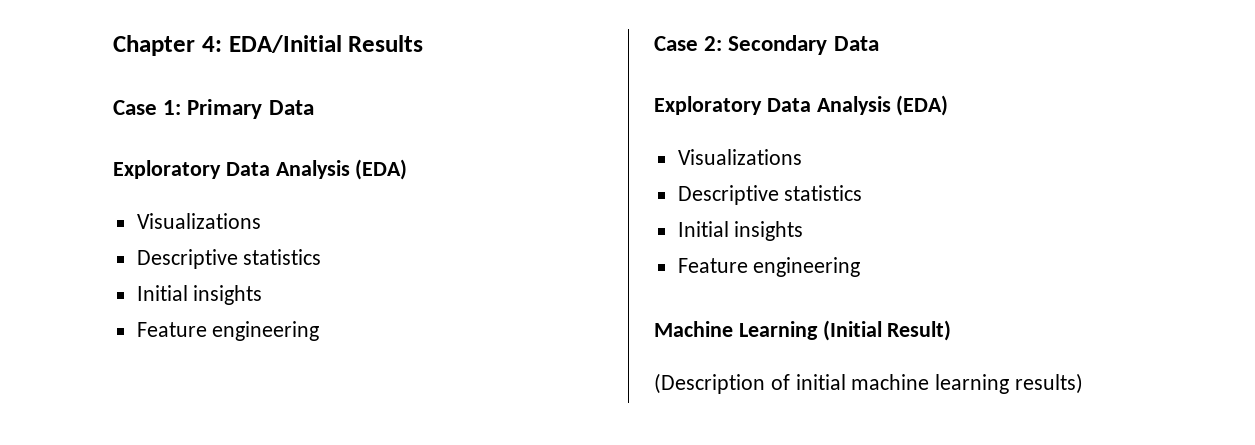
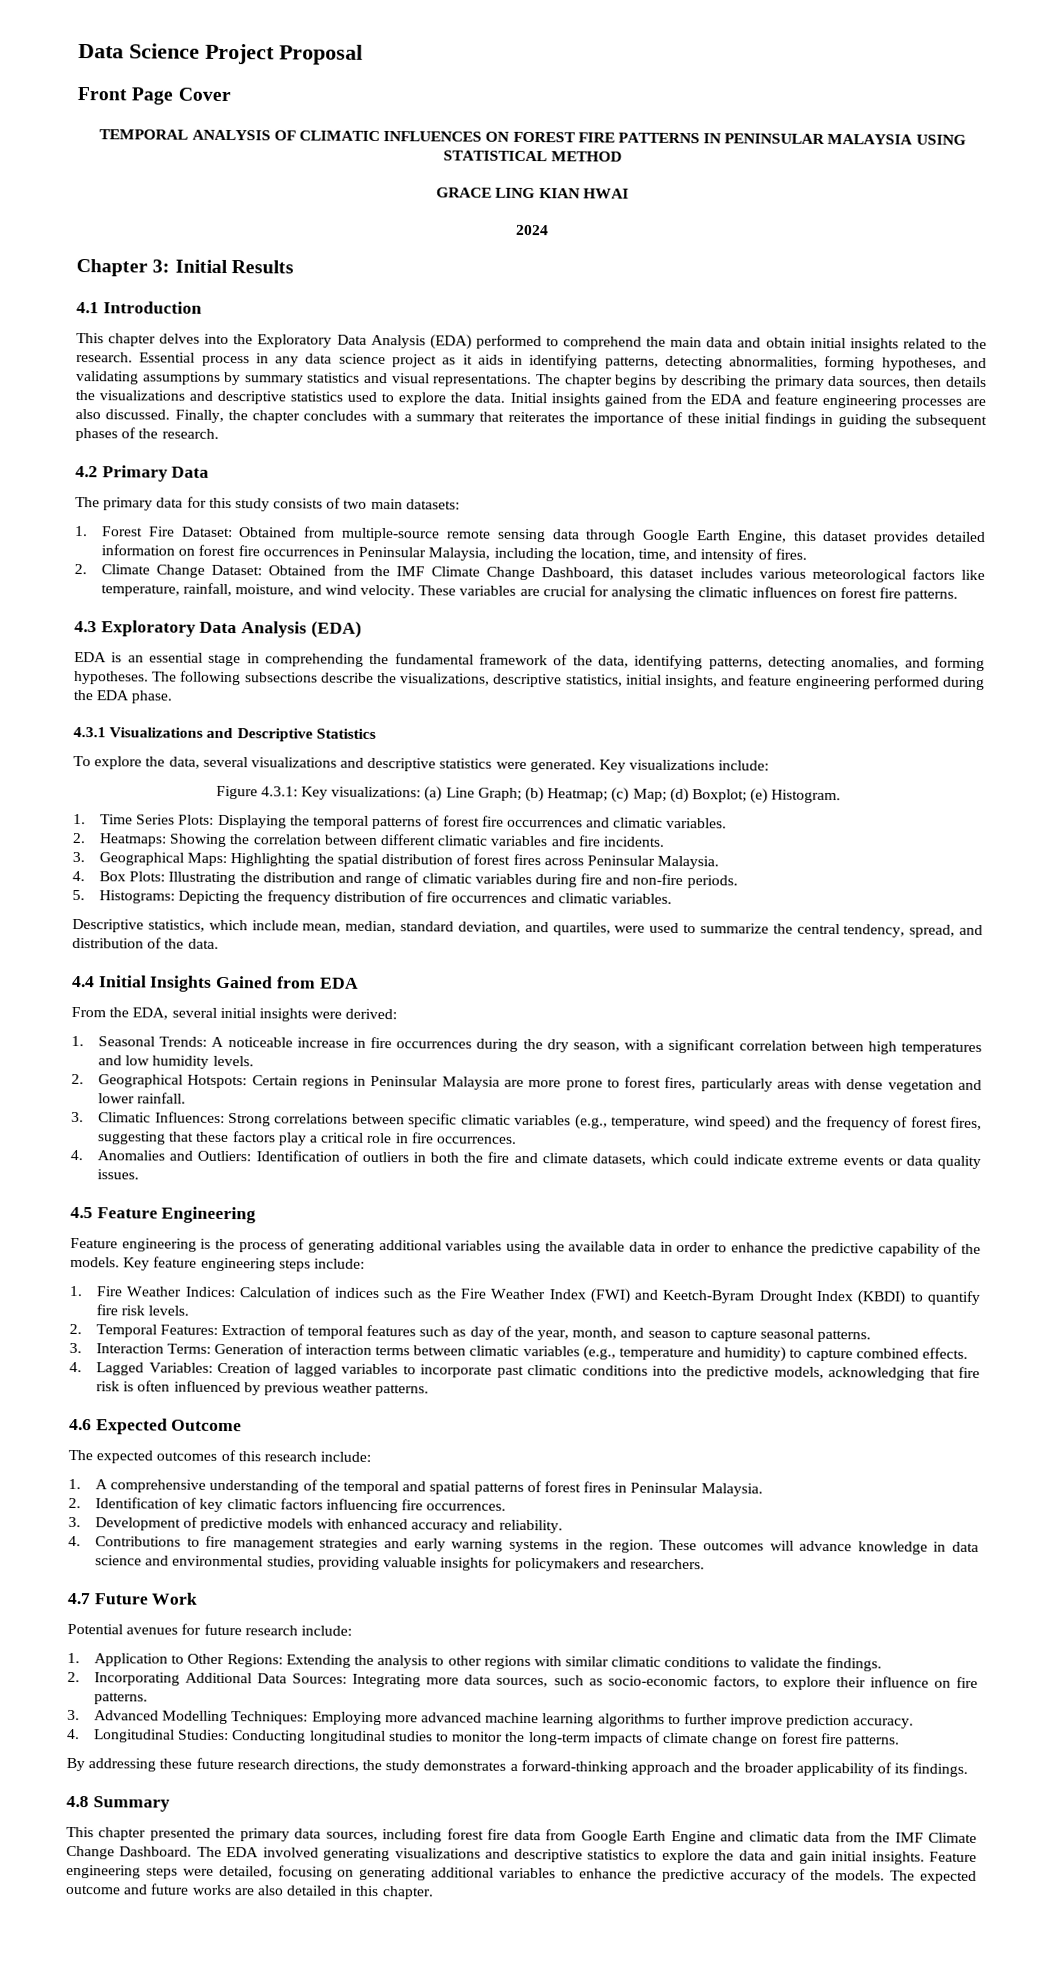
- Chapter 4: EDA/Initial Results
- Case 1: Primary Data
- Exploratory Data Analysis (EDA)
- Visualizations
- Descriptive statistics
- Initial insights
- Feature engineering
- Case 2: Secondary Data
- Exploratory Data Analysis (EDA)
- Visualizations
- Descriptive statistics
- Initial insights
- Feature engineering
- Machine Learning (Initial Result)
- (Description of initial machine learning results)
+ Data Science Project Proposal
+ Front Page Cover
+ TEMPORAL ANALYSIS OF CLIMATIC INFLUENCES ON FOREST FIRE PATTERNS IN PENINSULAR MALAYSIA USING STATISTICAL METHOD
+ GRACE LING KIAN HWAI
+ 2024
+ Chapter 3: Initial Results
+ 4.1 Introduction
+ This chapter delves into the Exploratory Data Analysis (EDA) performed to comprehend the main data and obtain initial insights related to the research. Essential process in any data science project as it aids in identifying patterns, detecting abnormalities, forming hypotheses, and validating assumptions by summary statistics and visual representations. The chapter begins by describing the primary data sources, then details the visualizations and descriptive statistics used to explore the data. Initial insights gained from the EDA and feature engineering processes are also discussed. Finally, the chapter concludes with a summary that reiterates the importance of these initial findings in guiding the subsequent phases of the research.
+ 4.2 Primary Data
+ The primary data for this study consists of two main datasets:
+ 1. Forest Fire Dataset: Obtained from multiple-source remote sensing data through Google Earth Engine, this dataset provides detailed information on forest fire occurrences in Peninsular Malaysia, including the location, time, and intensity of fires.
+ 2. Climate Change Dataset: Obtained from the IMF Climate Change Dashboard, this dataset includes various meteorological factors like temperature, rainfall, moisture, and wind velocity. These variables are crucial for analysing the climatic influences on forest fire patterns.
+ 4.3 Exploratory Data Analysis (EDA)
+ EDA is an essential stage in comprehending the fundamental framework of the data, identifying patterns, detecting anomalies, and forming hypotheses. The following subsections describe the visualizations, descriptive statistics, initial insights, and feature engineering performed during the EDA phase.
+ 4.3.1 Visualizations and Descriptive Statistics
+ To explore the data, several visualizations and descriptive statistics were generated. Key visualizations include:
+ Figure 4.3.1: Key visualizations: (a) Line Graph; (b) Heatmap; (c) Map; (d) Boxplot; (e) Histogram.
+ 1. Time Series Plots: Displaying the temporal patterns of forest fire occurrences and climatic variables.
+ 2. Heatmaps: Showing the correlation between different climatic variables and fire incidents.
+ 3. Geographical Maps: Highlighting the spatial distribution of forest fires across Peninsular Malaysia.
+ 4. Box Plots: Illustrating the distribution and range of climatic variables during fire and non-fire periods.
+ 5. Histograms: Depicting the frequency distribution of fire occurrences and climatic variables.
+ Descriptive statistics, which include mean, median, standard deviation, and quartiles, were used to summarize the central tendency, spread, and distribution of the data.
+ 4.4 Initial Insights Gained from EDA
+ From the EDA, several initial insights were derived:
+ 1. Seasonal Trends: A noticeable increase in fire occurrences during the dry season, with a significant correlation between high temperatures and low humidity levels.
+ 2. Geographical Hotspots: Certain regions in Peninsular Malaysia are more prone to forest fires, particularly areas with dense vegetation and lower rainfall.
+ 3. Climatic Influences: Strong correlations between specific climatic variables (e.g., temperature, wind speed) and the frequency of forest fires, suggesting that these factors play a critical role in fire occurrences.
+ 4. Anomalies and Outliers: Identification of outliers in both the fire and climate datasets, which could indicate extreme events or data quality issues.
+ 4.5 Feature Engineering
+ Feature engineering is the process of generating additional variables using the available data in order to enhance the predictive capability of the models. Key feature engineering steps include:
+ 1. Fire Weather Indices: Calculation of indices such as the Fire Weather Index (FWI) and Keetch-Byram Drought Index (KBDI) to quantify fire risk levels.
+ 2. Temporal Features: Extraction of temporal features such as day of the year, month, and season to capture seasonal patterns.
+ 3. Interaction Terms: Generation of interaction terms between climatic variables (e.g., temperature and humidity) to capture combined effects.
+ 4. Lagged Variables: Creation of lagged variables to incorporate past climatic conditions into the predictive models, acknowledging that fire risk is often influenced by previous weather patterns.
+ 4.6 Expected Outcome
+ The expected outcomes of this research include:
+ 1. A comprehensive understanding of the temporal and spatial patterns of forest fires in Peninsular Malaysia.
+ 2. Identification of key climatic factors influencing fire occurrences.
+ 3. Development of predictive models with enhanced accuracy and reliability.
+ 4. Contributions to fire management strategies and early warning systems in the region. These outcomes will advance knowledge in data science and environmental studies, providing valuable insights for policymakers and researchers.
+ 4.7 Future Work
+ Potential avenues for future research include:
+ 1. Application to Other Regions: Extending the analysis to other regions with similar climatic conditions to validate the findings.
+ 2. Incorporating Additional Data Sources: Integrating more data sources, such as socio-economic factors, to explore their influence on fire patterns.
+ 3. Advanced Modelling Techniques: Employing more advanced machine learning algorithms to further improve prediction accuracy.
+ 4. Longitudinal Studies: Conducting longitudinal studies to monitor the long-term impacts of climate change on forest fire patterns.
+ By addressing these future research directions, the study demonstrates a forward-thinking approach and the broader applicability of its findings.
+ 4.8 Summary
+ This chapter presented the primary data sources, including forest fire data from Google Earth Engine and climatic data from the IMF Climate Change Dashboard. The EDA involved generating visualizations and descriptive statistics to explore the data and gain initial insights. Feature engineering steps were detailed, focusing on generating additional variables to enhance the predictive accuracy of the models. The expected outcome and future works are also detailed in this chapter.

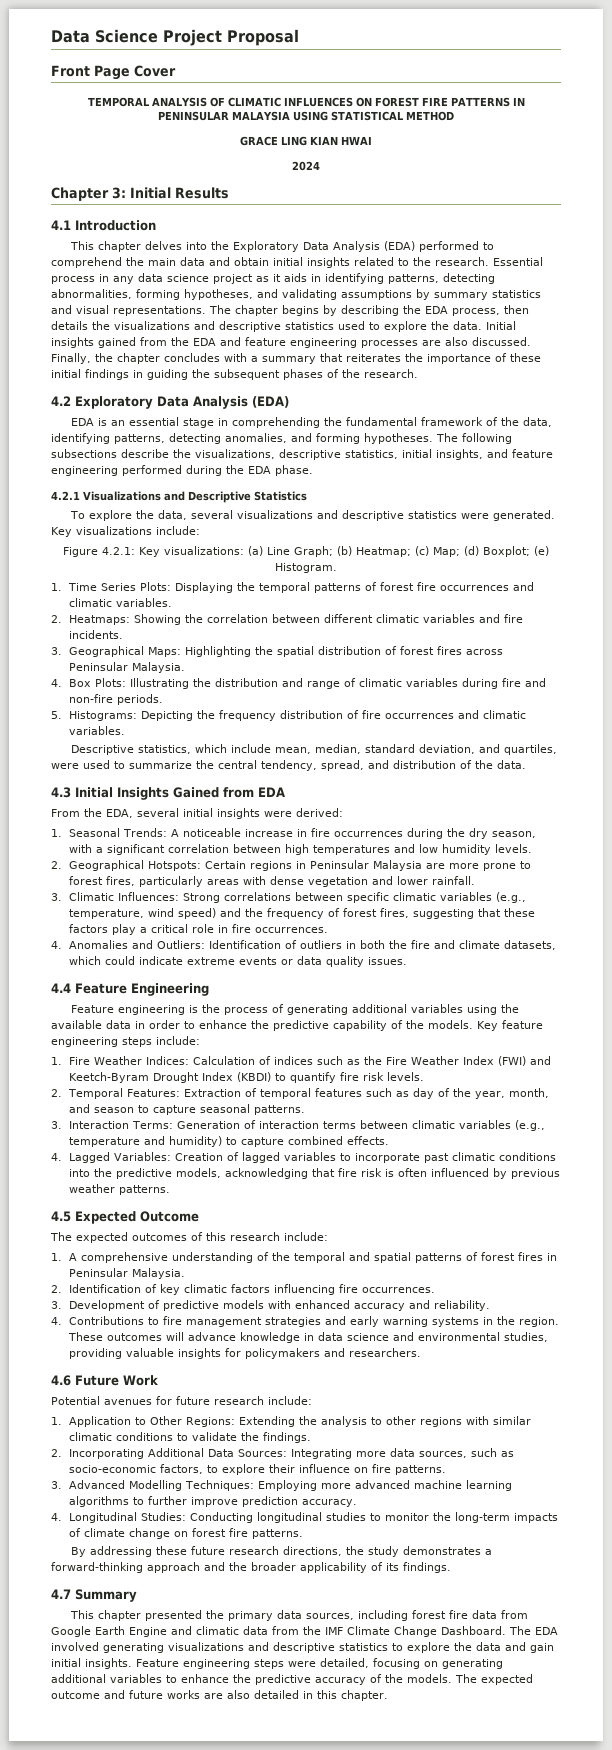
- The chapter begins by describing the primary data sources, then details the visualizations and descriptive statistics used to explore the data.
+ The chapter begins by describing the EDA process, then details the visualizations and descriptive statistics used to explore the data.
- 4.2 Primary Data
- The primary data for this study consists of two main datasets:
- 1. Forest Fire Dataset: Obtained from multiple-source remote sensing data through Google Earth Engine, this dataset provides detailed information on forest fire occurrences in Peninsular Malaysia, including the location, time, and intensity of fires.
- 2. Climate Change Dataset: Obtained from the IMF Climate Change Dashboard, this dataset includes various meteorological factors like temperature, rainfall, moisture, and wind velocity. These variables are crucial for analysing the climatic influences on forest fire patterns.
- 4.3 Exploratory Data Analysis (EDA)
+ 4.2 Exploratory Data Analysis (EDA)
- 4.3.1 Visualizations and Descriptive Statistics
+ 4.2.1 Visualizations and Descriptive Statistics
- Figure 4.3.1: Key visualizations: (a) Line Graph; (b) Heatmap; (c) Map; (d) Boxplot; (e) Histogram.
+ Figure 4.2.1: Key visualizations: (a) Line Graph; (b) Heatmap; (c) Map; (d) Boxplot; (e) Histogram.
- 4.4 Initial Insights Gained from EDA
+ 4.3 Initial Insights Gained from EDA
- 4.5 Feature Engineering
+ 4.4 Feature Engineering
- 4.6 Expected Outcome
+ 4.5 Expected Outcome
- 4.7 Future Work
+ 4.6 Future Work
- 4.8 Summary
+ 4.7 Summary

